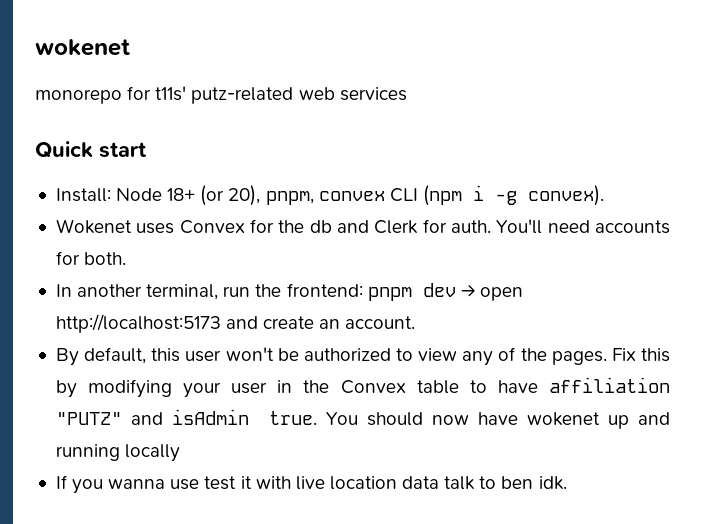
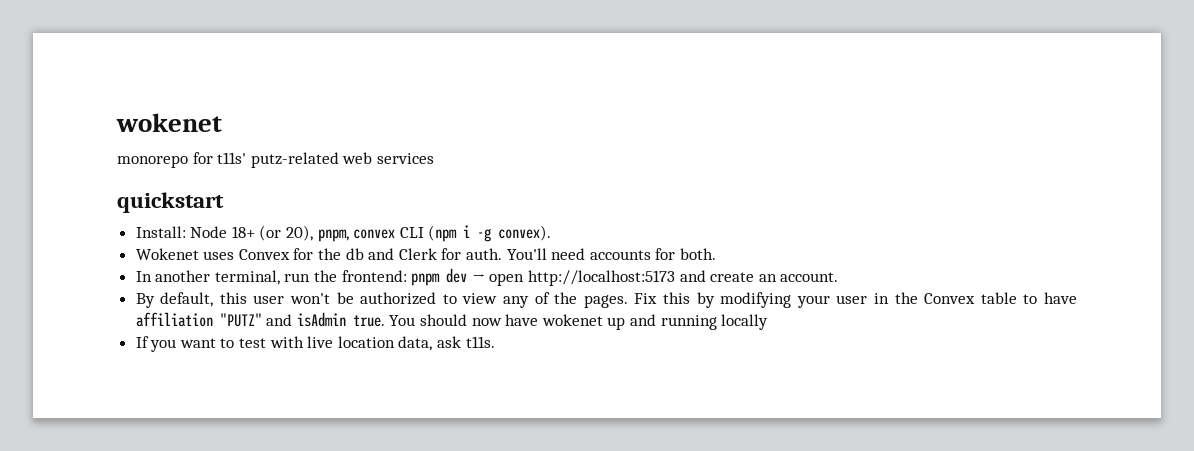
- Quick start
+ quickstart
- If you wanna use test it with live location data talk to ben idk.
+ If you want to test with live location data, ask t11s.

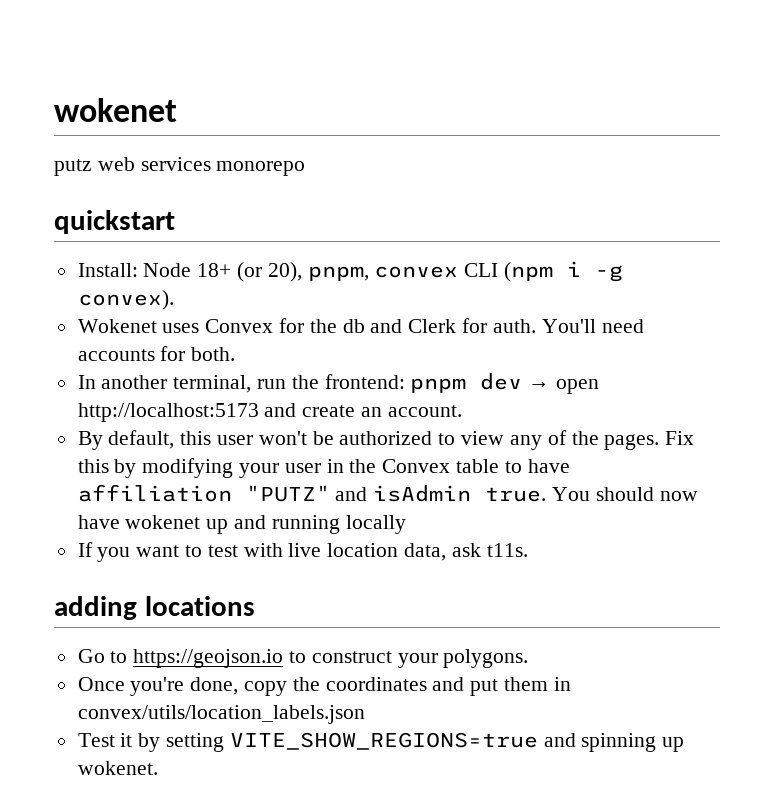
- monorepo for t11s' putz-related web services
+ putz web services monorepo
+ adding locations
+ Go to https://geojson.io to construct your polygons.
+ Once you're done, copy the coordinates and put them in convex/utils/location_labels.json
+ Test it by setting VITE_SHOW_REGIONS=true and spinning up wokenet.

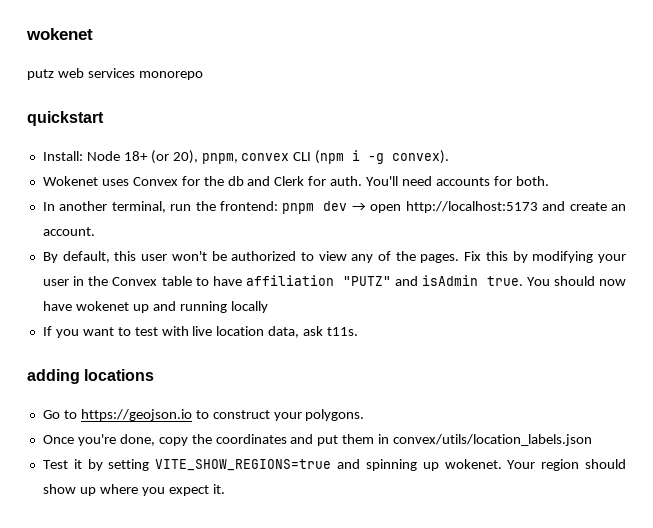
+ Your region should show up where you expect it.

